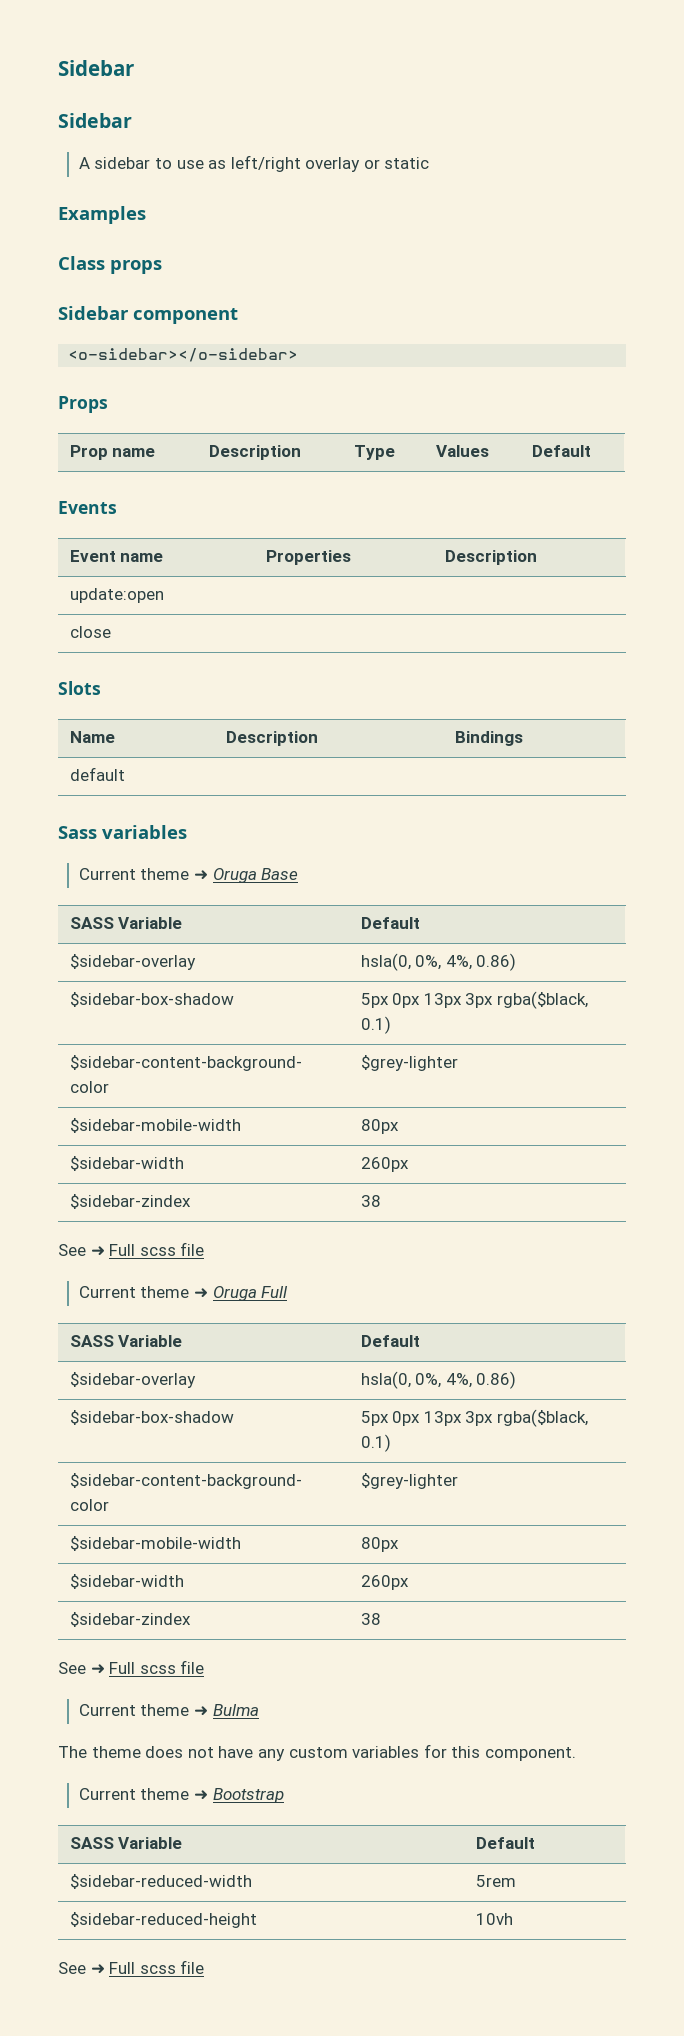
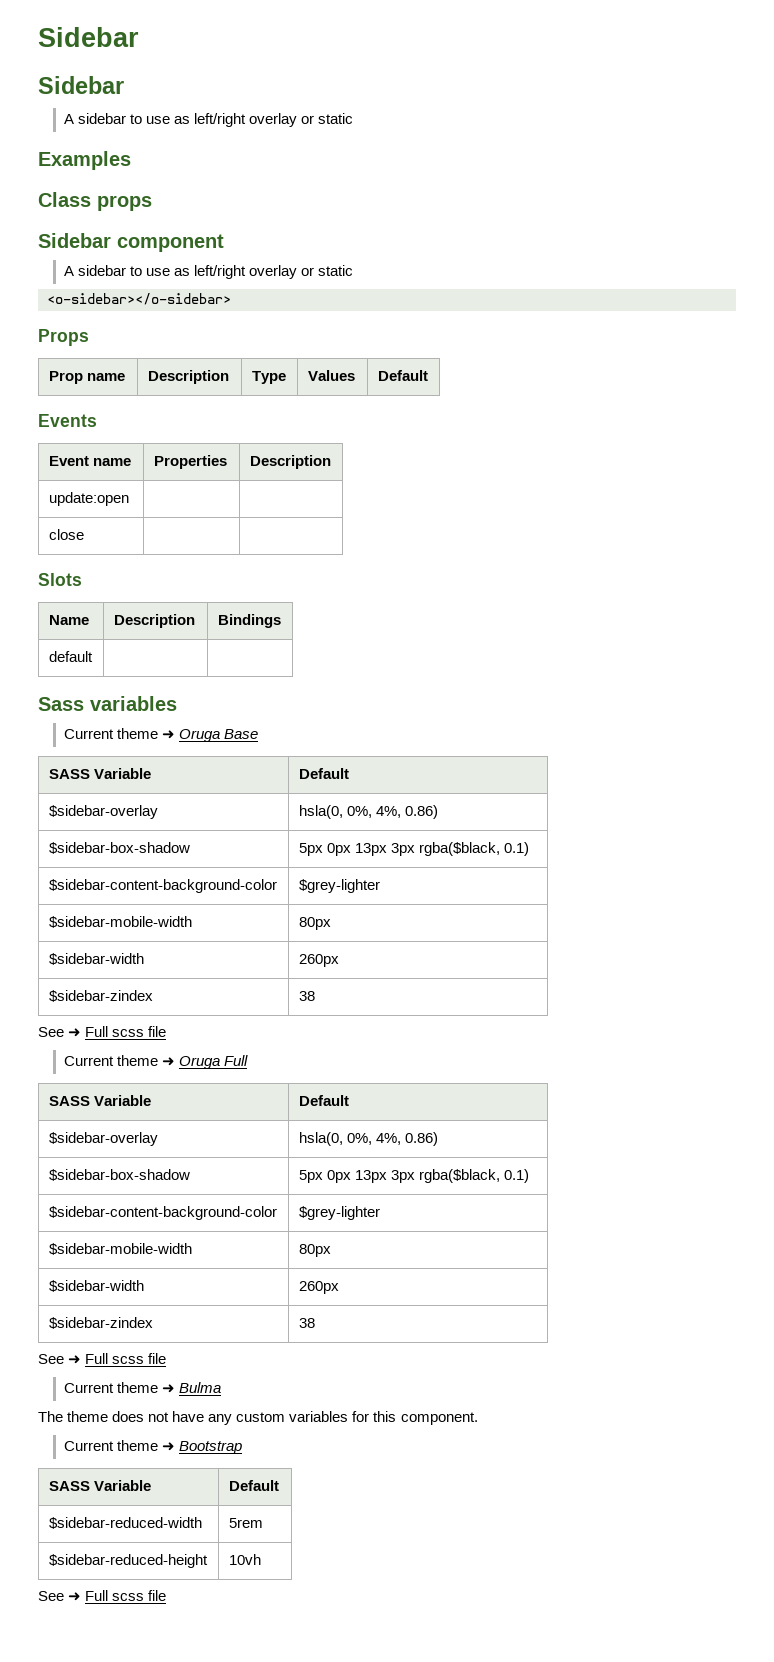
  Sidebar component
+ A sidebar to use as left/right overlay or static

